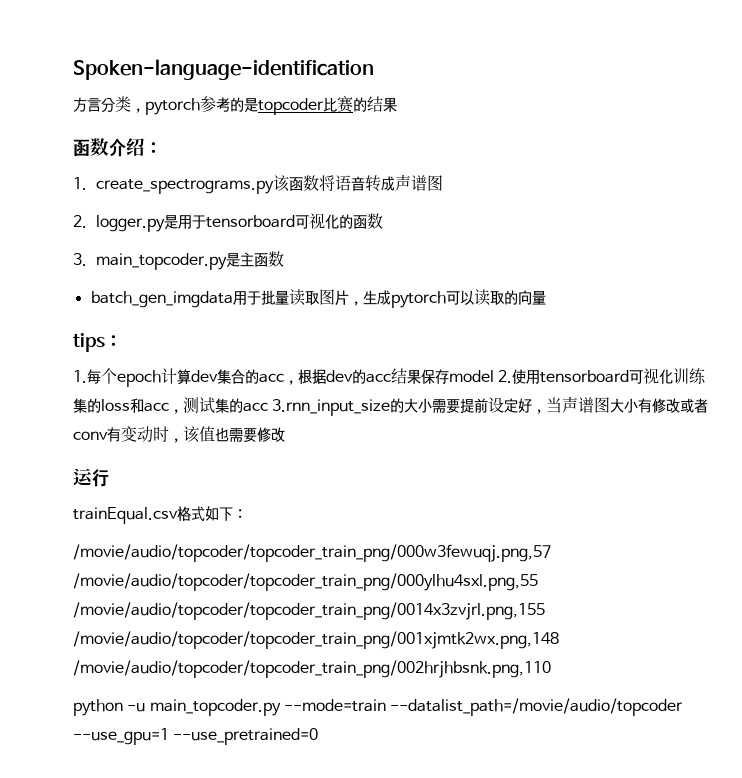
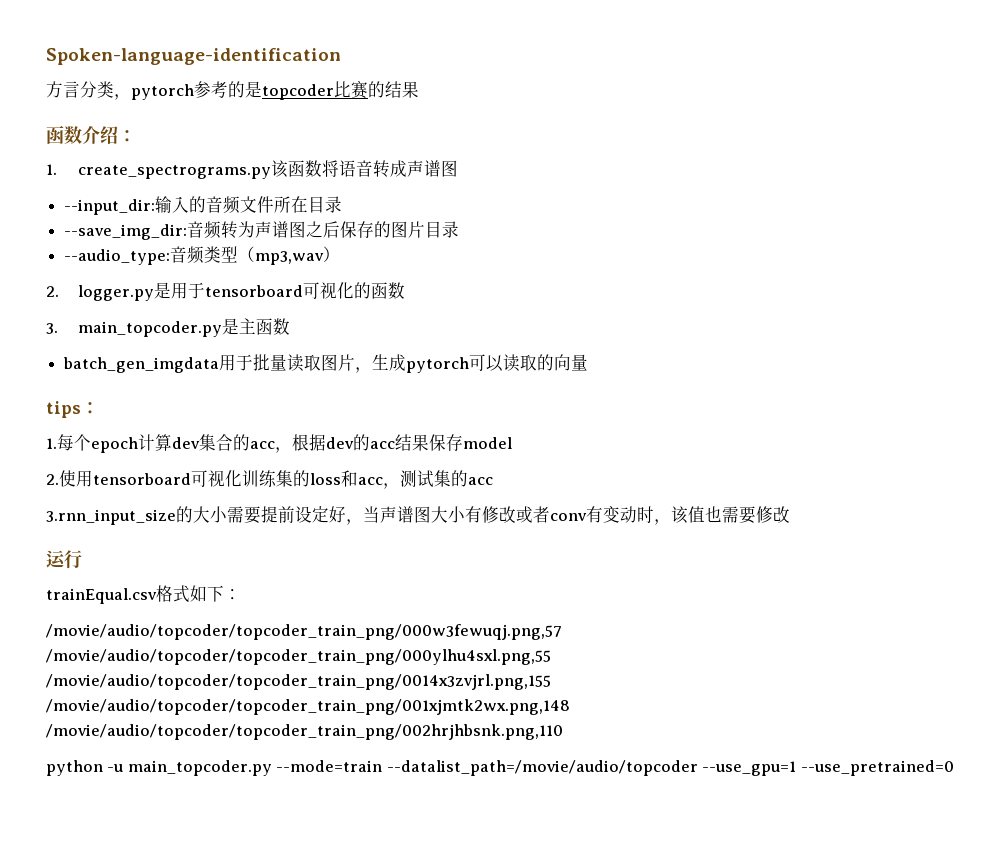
+ --input_dir:输入的音频文件所在目录
+ --save_img_dir:音频转为声谱图之后保存的图片目录
+ --audio_type:音频类型（mp3,wav）
- 1.每个epoch计算dev集合的acc，根据dev的acc结果保存model 2.使用tensorboard可视化训练集的loss和acc，测试集的acc 3.rnn_input_size的大小需要提前设定好，当声谱图大小有修改或者conv有变动时，该值也需要修改
+ 1.每个epoch计算dev集合的acc，根据dev的acc结果保存model
+ 2.使用tensorboard可视化训练集的loss和acc，测试集的acc
+ 3.rnn_input_size的大小需要提前设定好，当声谱图大小有修改或者conv有变动时，该值也需要修改

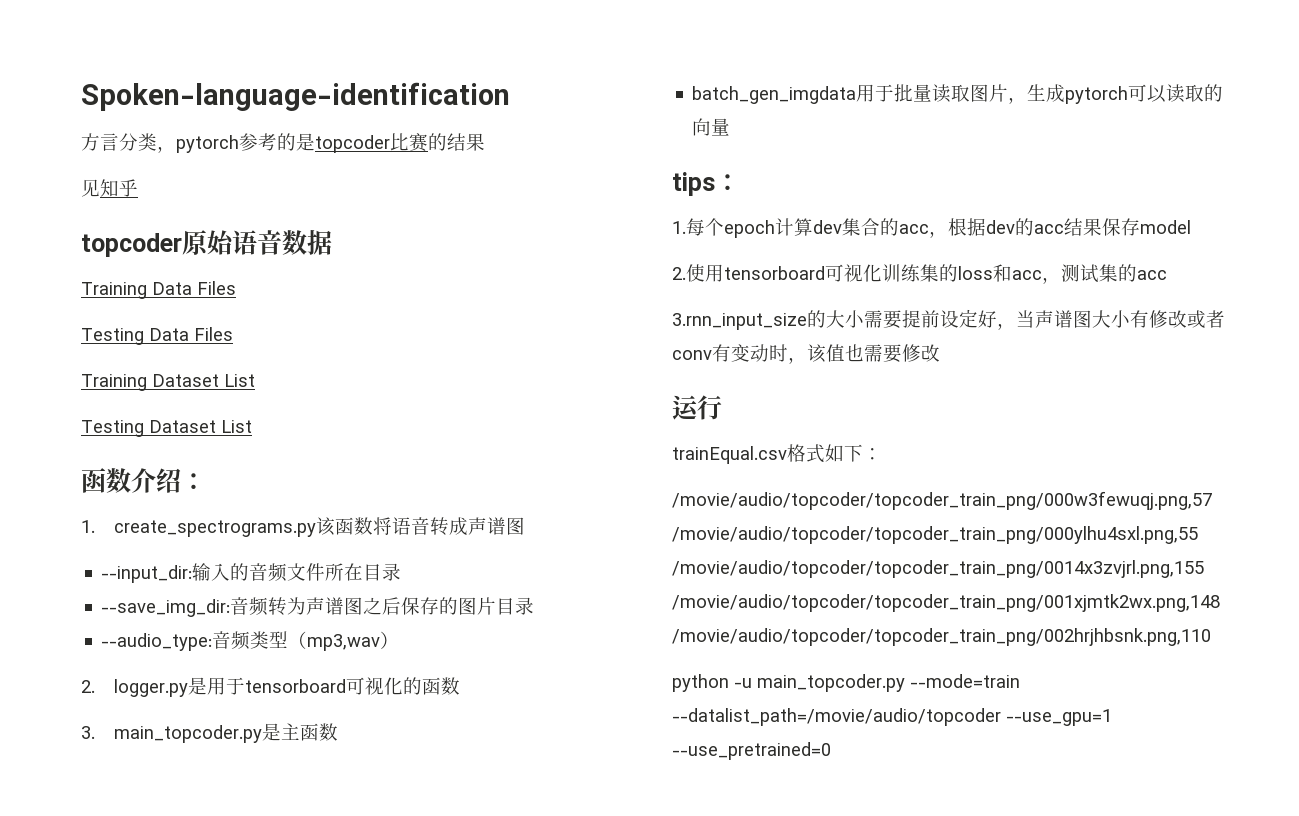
+ 见知乎
+ topcoder原始语音数据
+ Training Data Files
+ Testing Data Files
+ Training Dataset List
+ Testing Dataset List

